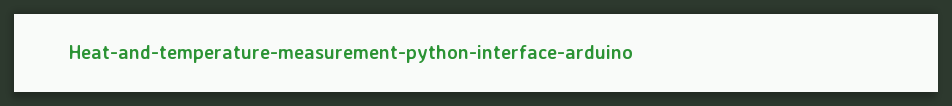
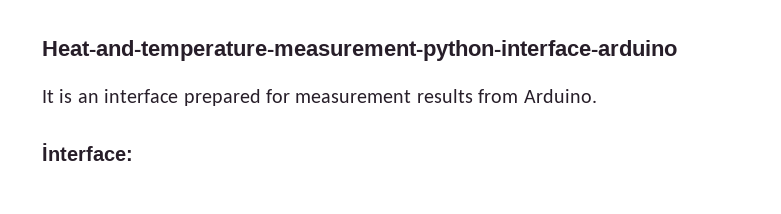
+ It is an interface prepared for measurement results from Arduino.
+ İnterface:

